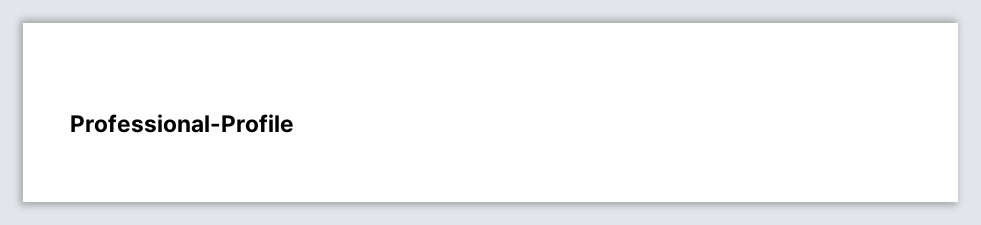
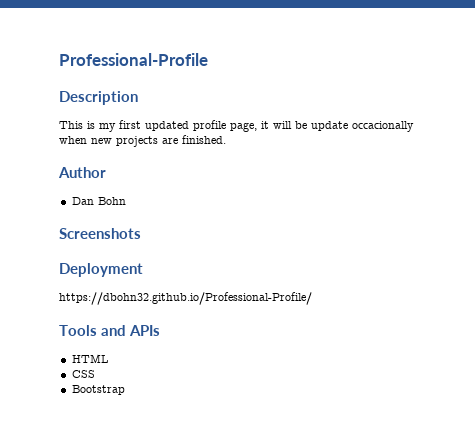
+ Description
+ This is my first updated profile page, it will be update occacionally when new projects are finished.
+ Author
+ Dan Bohn
+ Screenshots
+ Deployment
+ https://dbohn32.github.io/Professional-Profile/
+ Tools and APIs
+ HTML
+ CSS
+ Bootstrap

